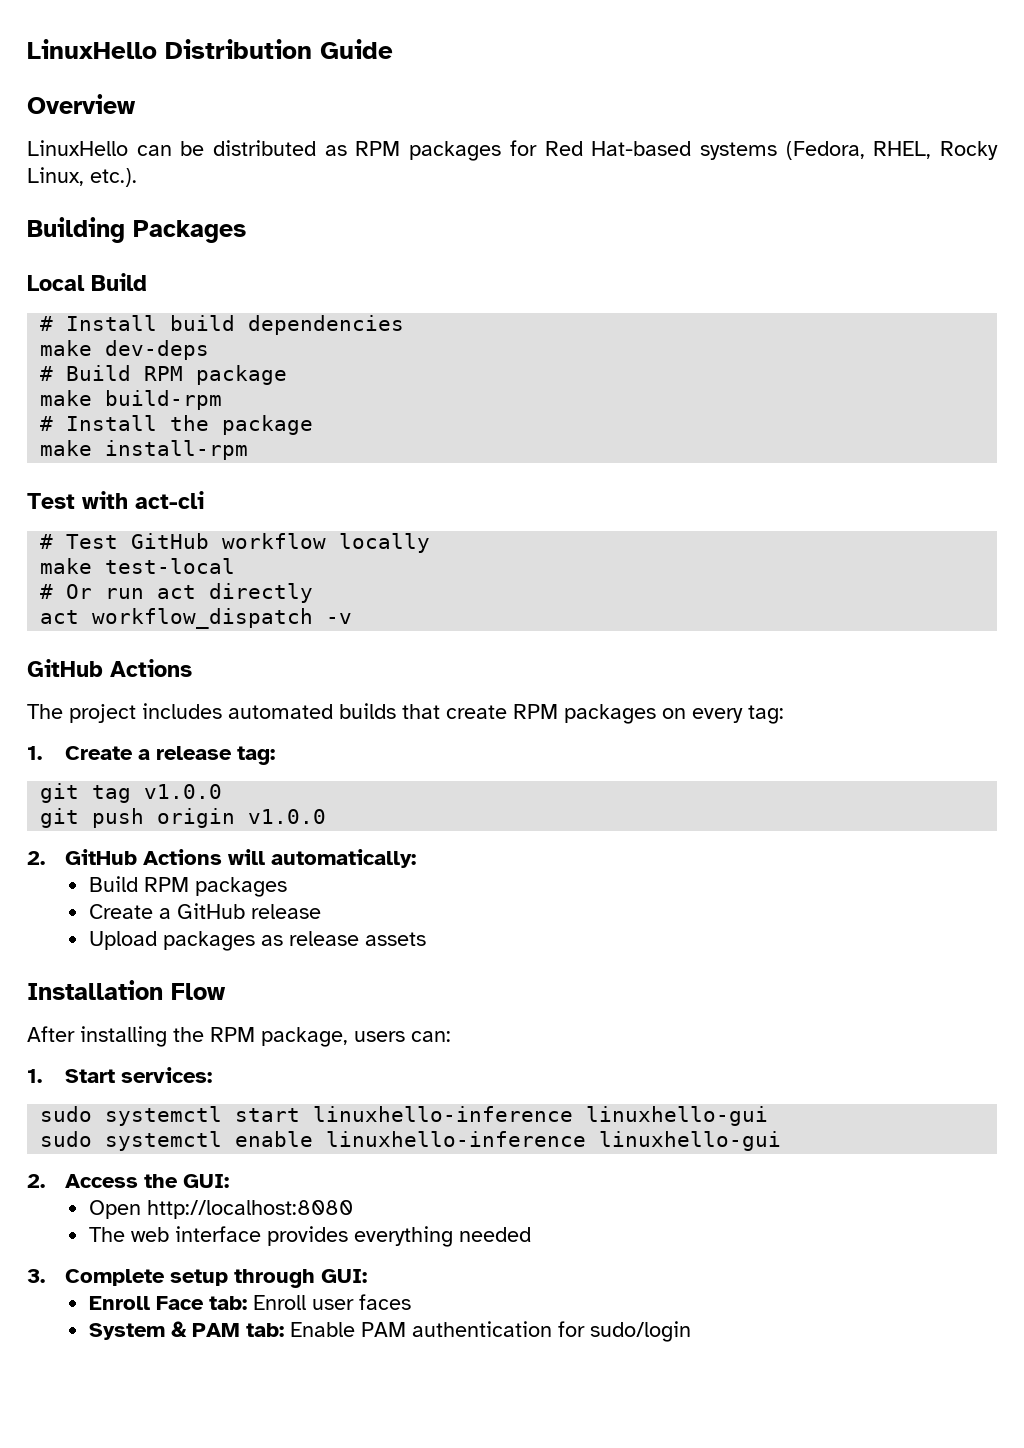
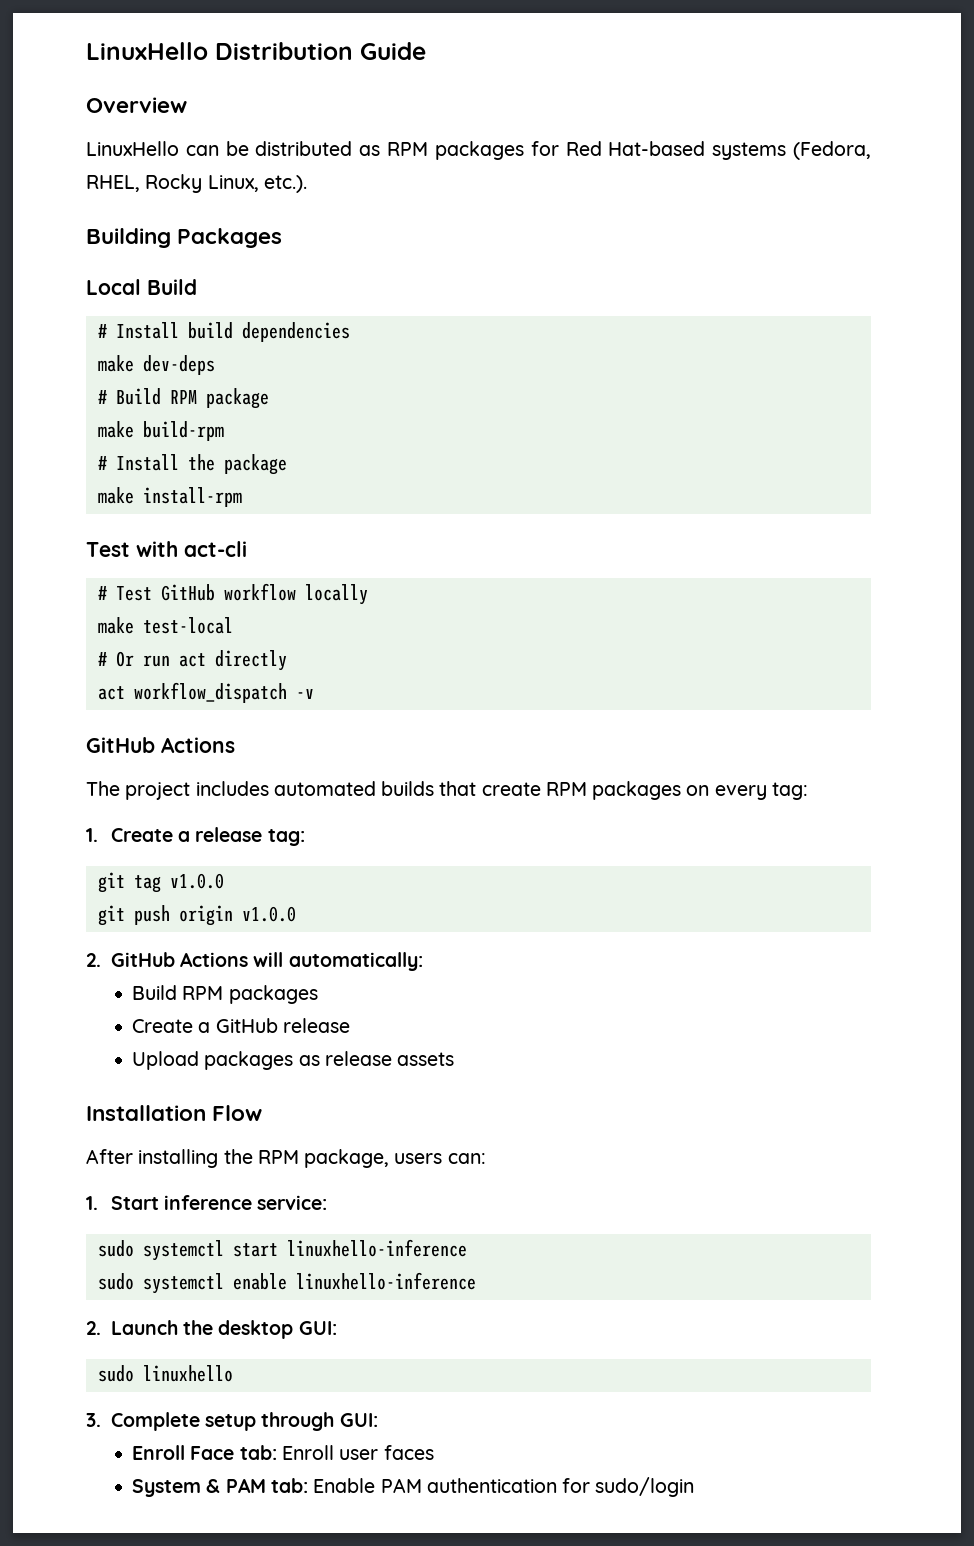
- 1. Start services:
+ 1. Start inference service:
- sudo systemctl start linuxhello-inference linuxhello-gui
+ sudo systemctl start linuxhello-inference
- sudo systemctl enable linuxhello-inference linuxhello-gui
- 2. Access the GUI:
- Open http://localhost:8080
- The web interface provides everything needed
+ sudo systemctl enable linuxhello-inference
+ 2. Launch the desktop GUI:
+ sudo linuxhello

